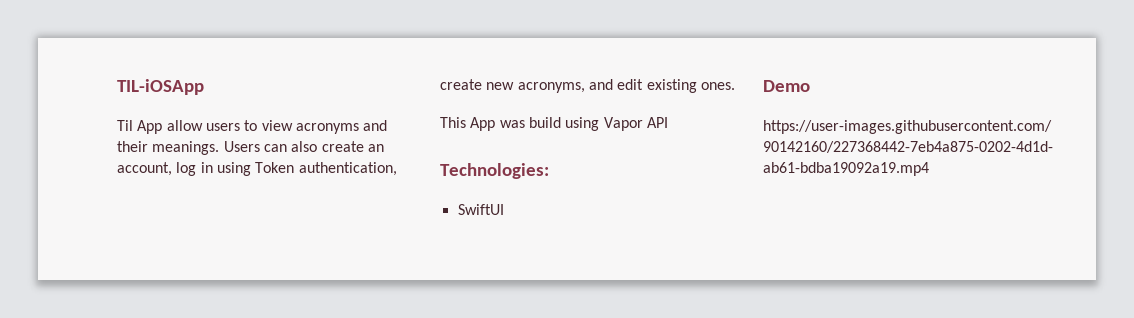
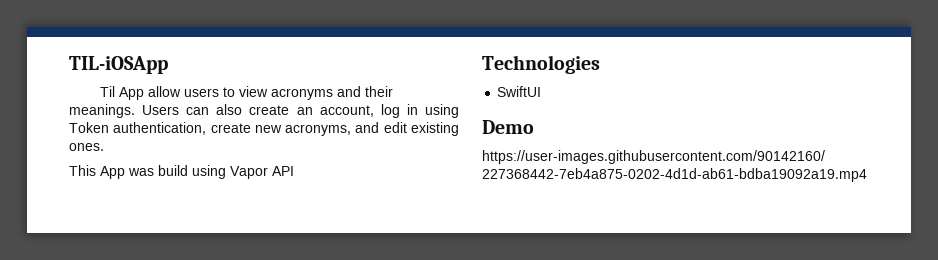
- Technologies:
+ Technologies

